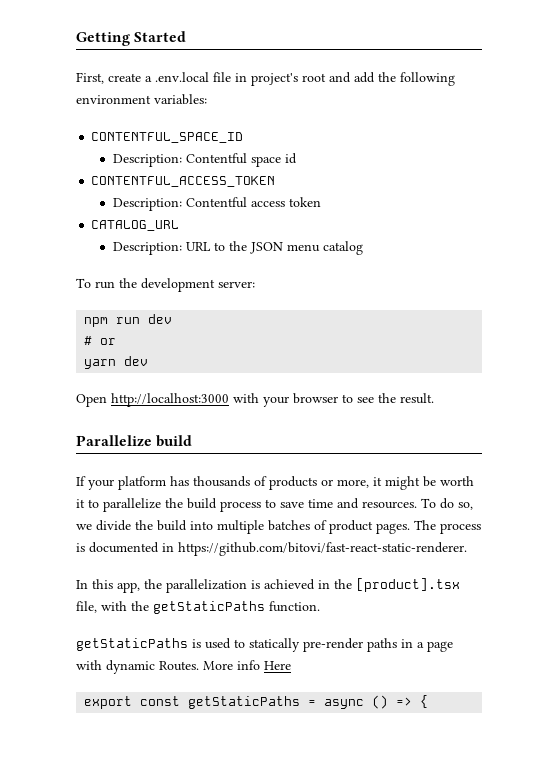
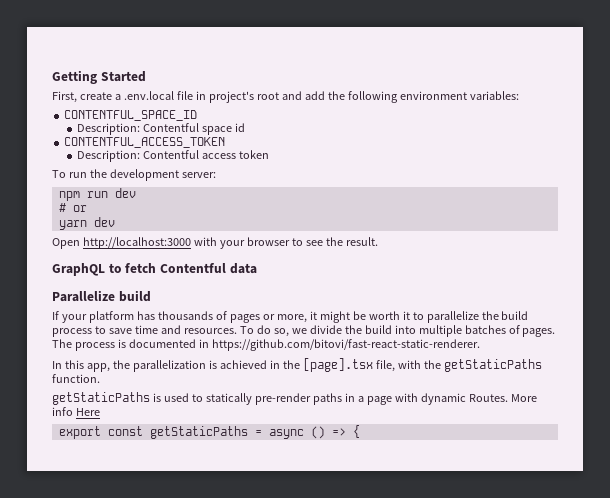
- CATALOG_URL
- Description: URL to the JSON menu catalog
+ GraphQL to fetch Contentful data
- If your platform has thousands of products or more, it might be worth it to parallelize the build process to save time and resources.
+ If your platform has thousands of pages or more, it might be worth it to parallelize the build process to save time and resources.
- To do so, we divide the build into multiple batches of product pages.
+ To do so, we divide the build into multiple batches of pages.
- In this app, the parallelization is achieved in the [product].tsx file, with the getStaticPaths function.
+ In this app, the parallelization is achieved in the [page].tsx file, with the getStaticPaths function.

